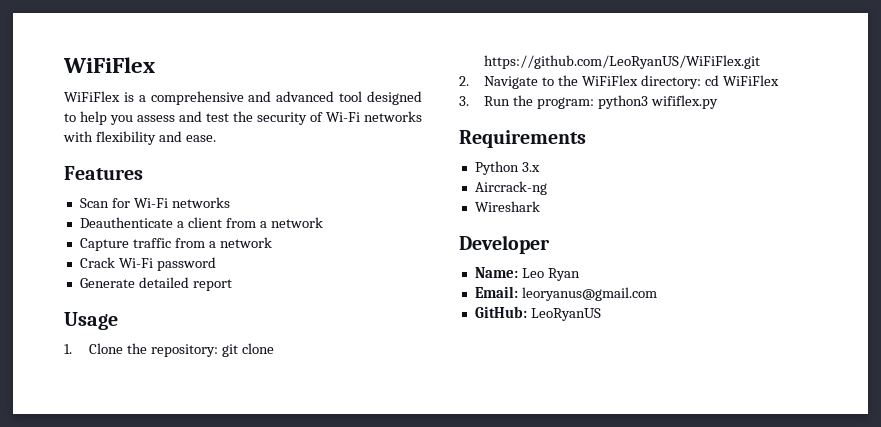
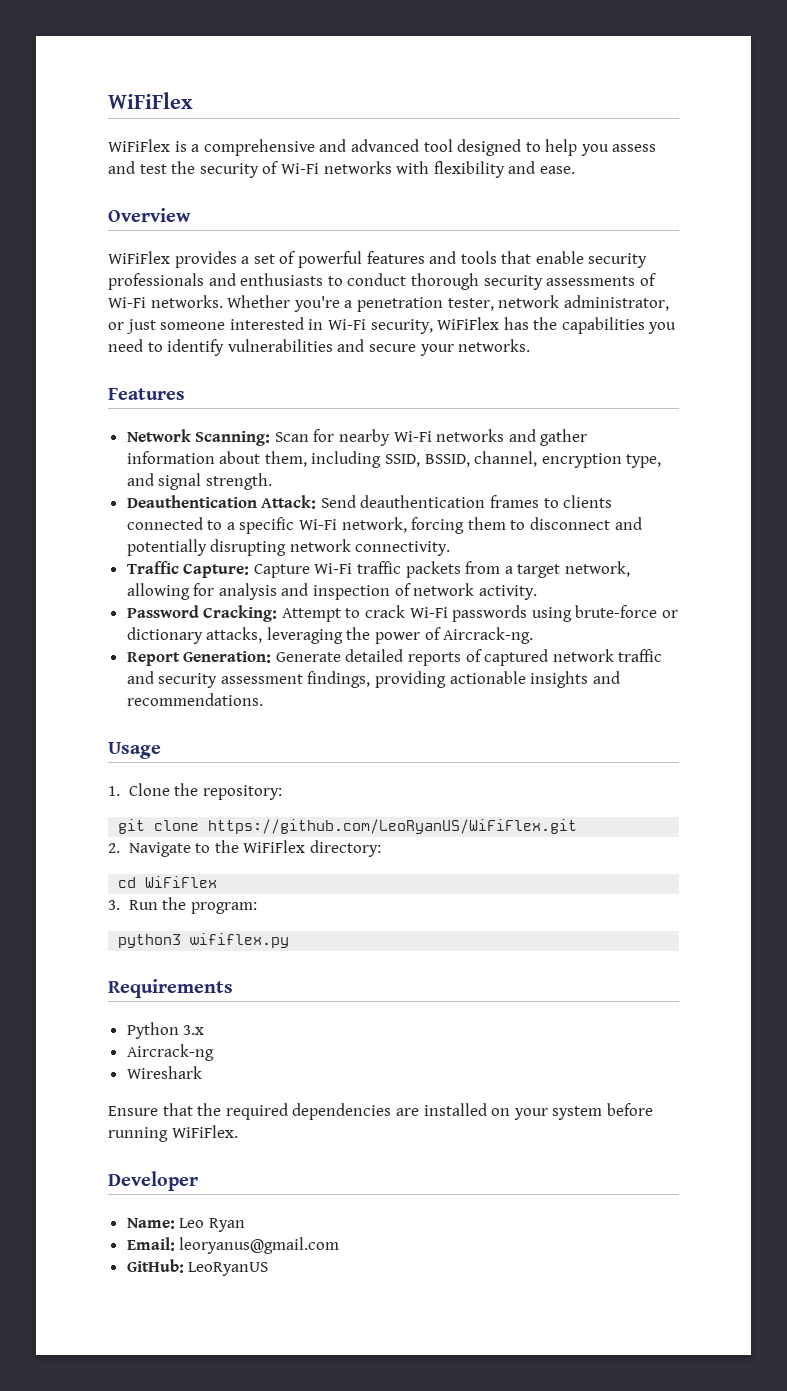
+ Overview
+ WiFiFlex provides a set of powerful features and tools that enable security professionals and enthusiasts to conduct thorough security assessments of Wi-Fi networks. Whether you're a penetration tester, network administrator, or just someone interested in Wi-Fi security, WiFiFlex has the capabilities you need to identify vulnerabilities and secure your networks.
- Scan for Wi-Fi networks
- Deauthenticate a client from a network
- Capture traffic from a network
- Crack Wi-Fi password
- Generate detailed report
+ Network Scanning: Scan for nearby Wi-Fi networks and gather information about them, including SSID, BSSID, channel, encryption type, and signal strength.
+ Deauthentication Attack: Send deauthentication frames to clients connected to a specific Wi-Fi network, forcing them to disconnect and potentially disrupting network connectivity.
+ Traffic Capture: Capture Wi-Fi traffic packets from a target network, allowing for analysis and inspection of network activity.
+ Password Cracking: Attempt to crack Wi-Fi passwords using brute-force or dictionary attacks, leveraging the power of Aircrack-ng.
+ Report Generation: Generate detailed reports of captured network traffic and security assessment findings, providing actionable insights and recommendations.
- 1. Clone the repository: git clone https://github.com/LeoRyanUS/WiFiFlex.git
+ 1. Clone the repository:
+ git clone https://github.com/LeoRyanUS/WiFiFlex.git
- 2. Navigate to the WiFiFlex directory: cd WiFiFlex
+ 2. Navigate to the WiFiFlex directory:
+ cd WiFiFlex
- 3. Run the program: python3 wififlex.py
+ 3. Run the program:
+ python3 wififlex.py
+ Ensure that the required dependencies are installed on your system before running WiFiFlex.

